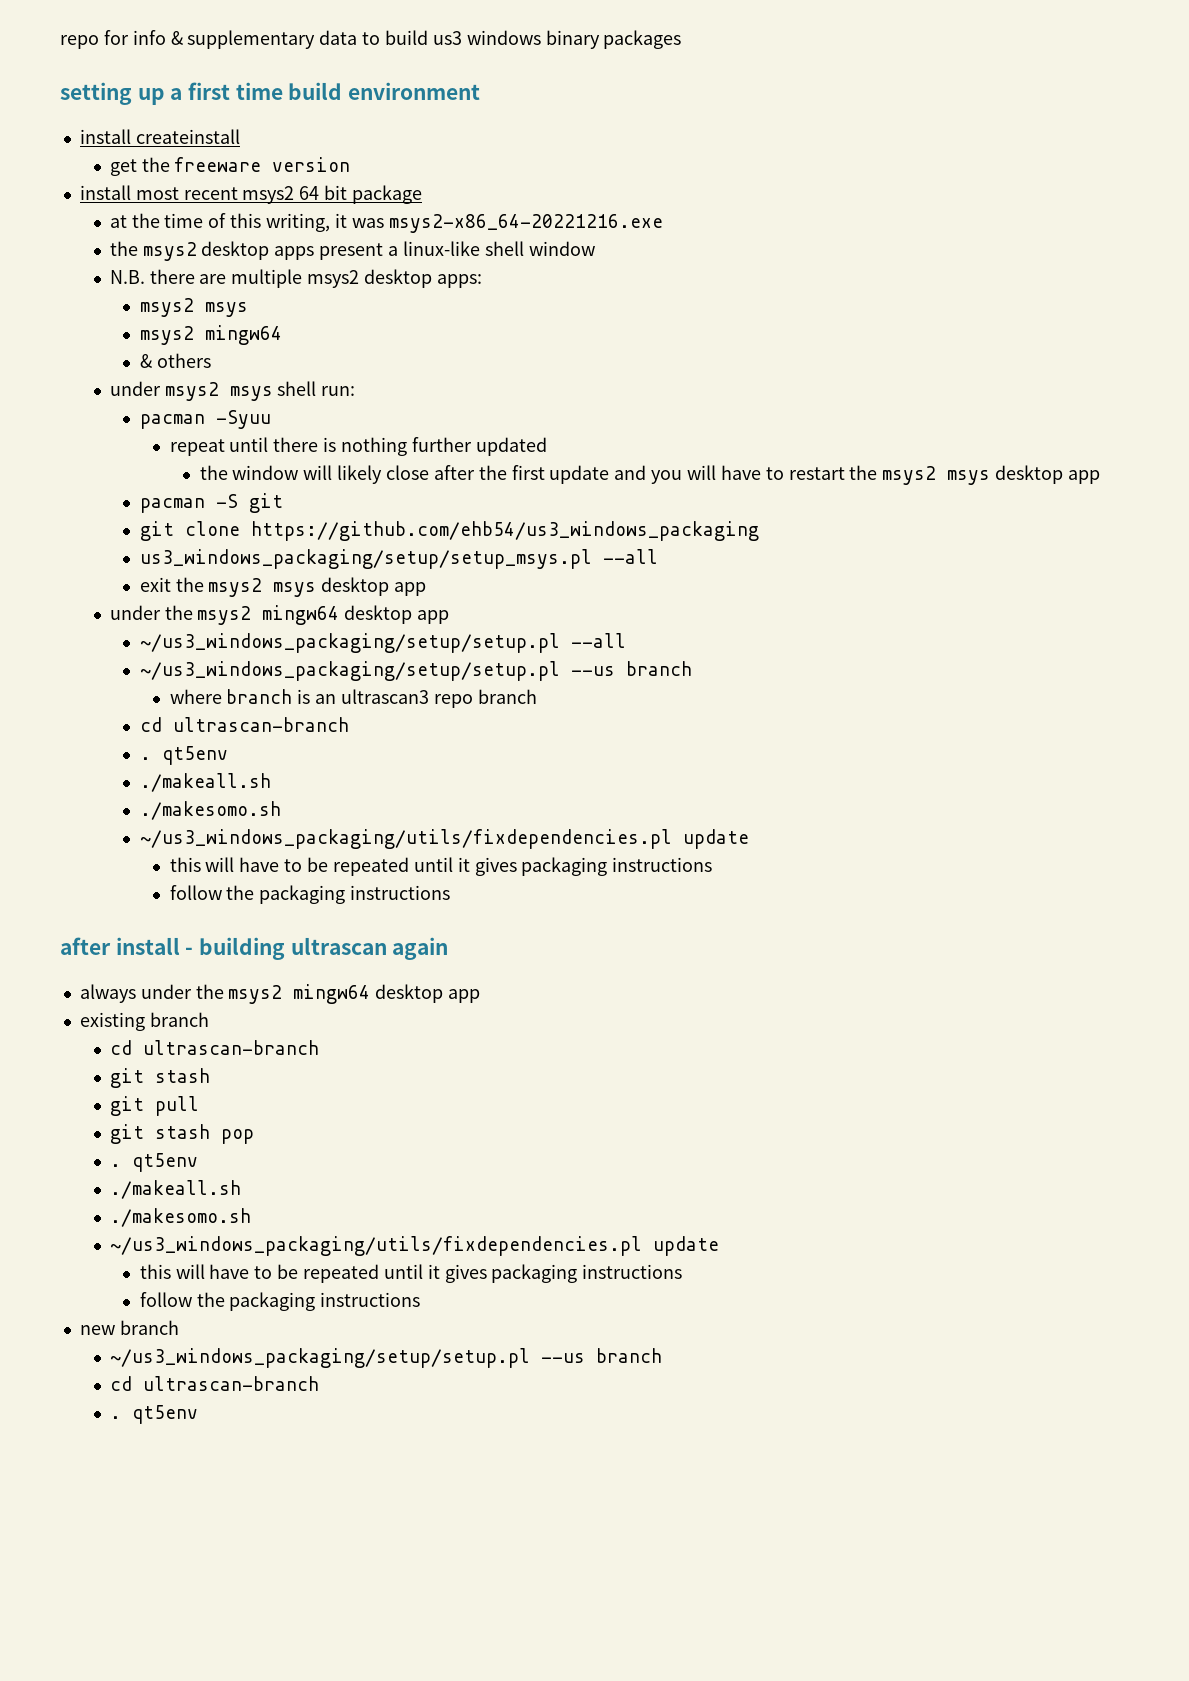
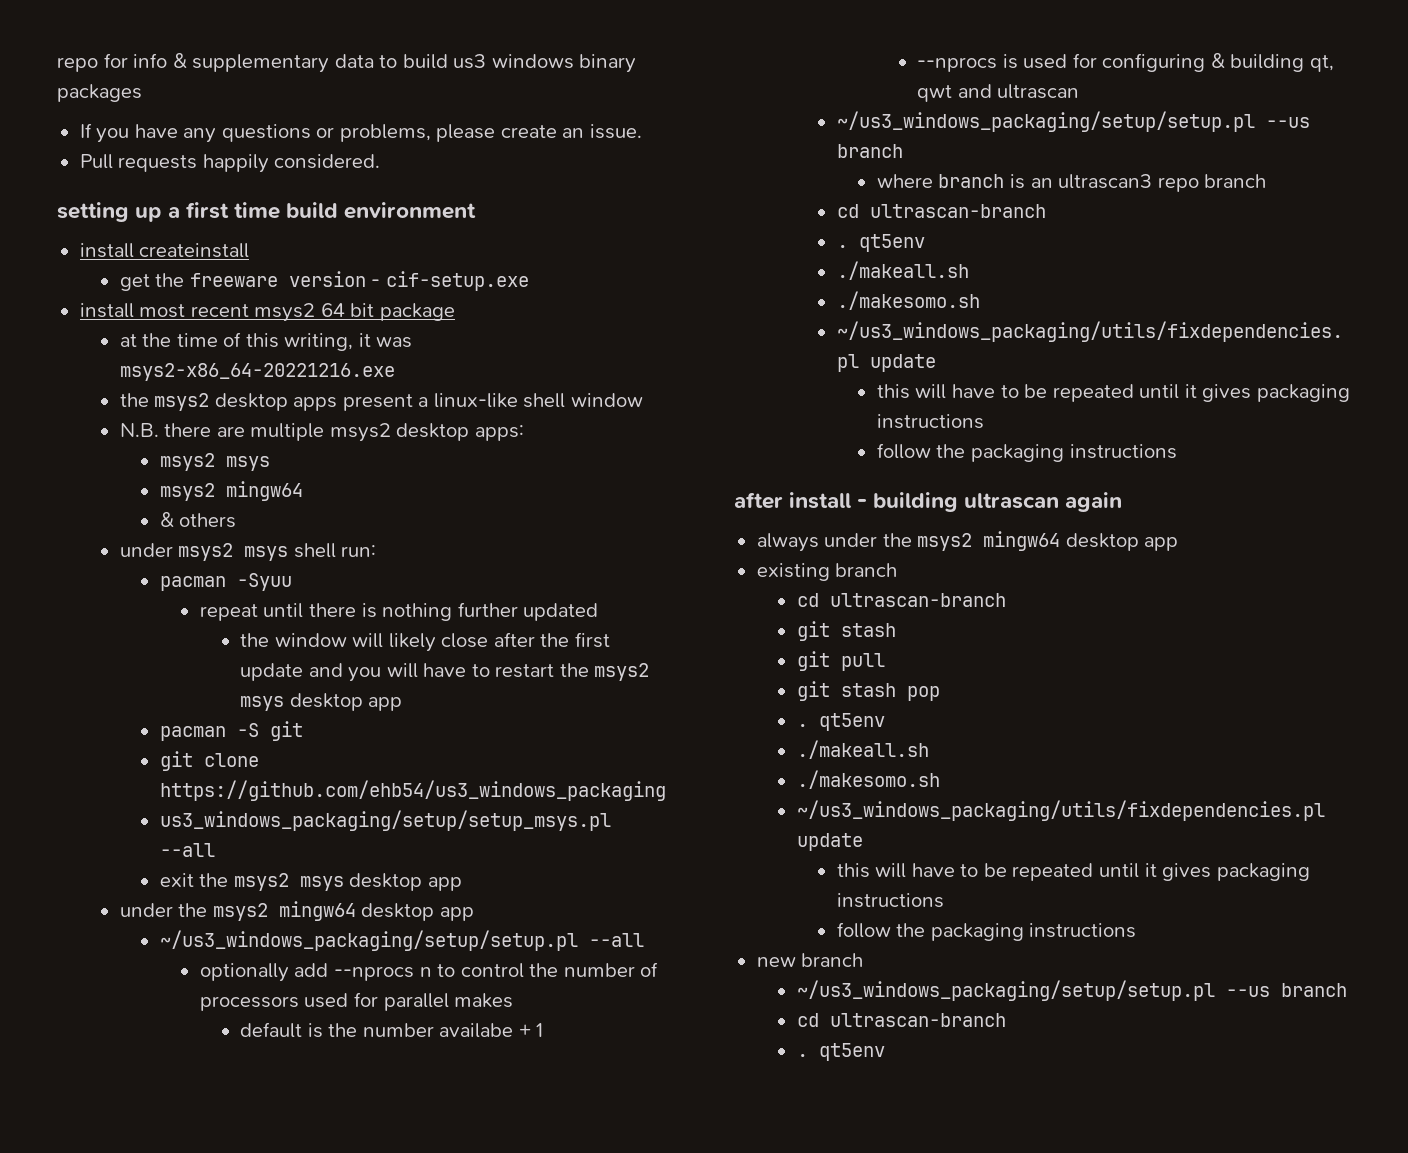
+ If you have any questions or problems, please create an issue.
+ Pull requests happily considered.
- get the freeware version
+ get the freeware version - cif-setup.exe
+ optionally add --nprocs n to control the number of processors used for parallel makes
+ default is the number availabe + 1
+ --nprocs is used for configuring & building qt, qwt and ultrascan

